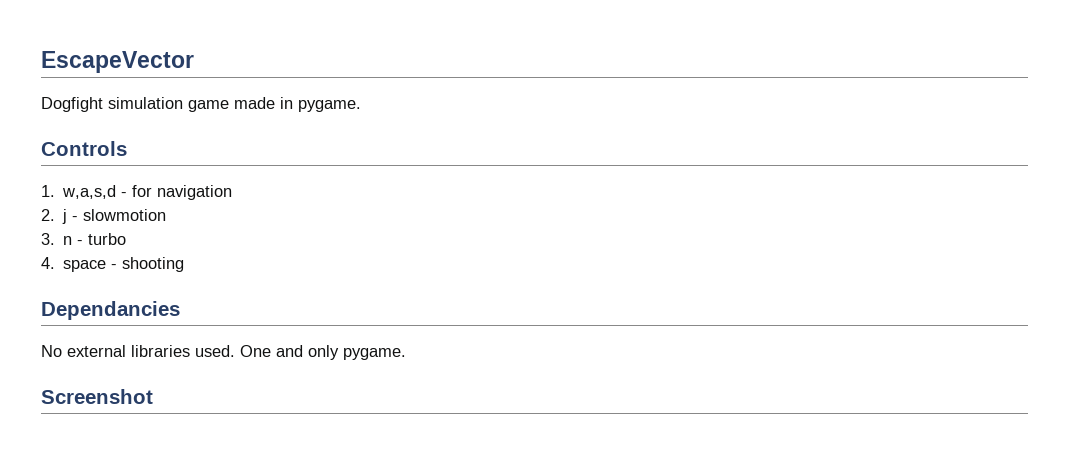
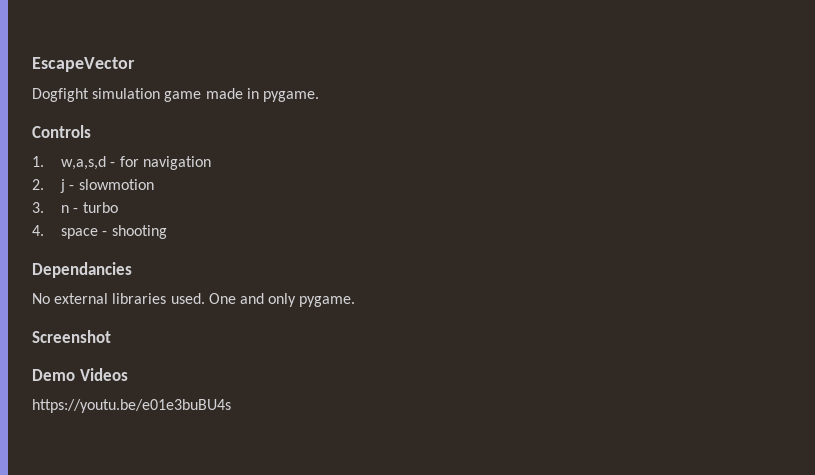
+ Demo Videos
+ https://youtu.be/e01e3buBU4s

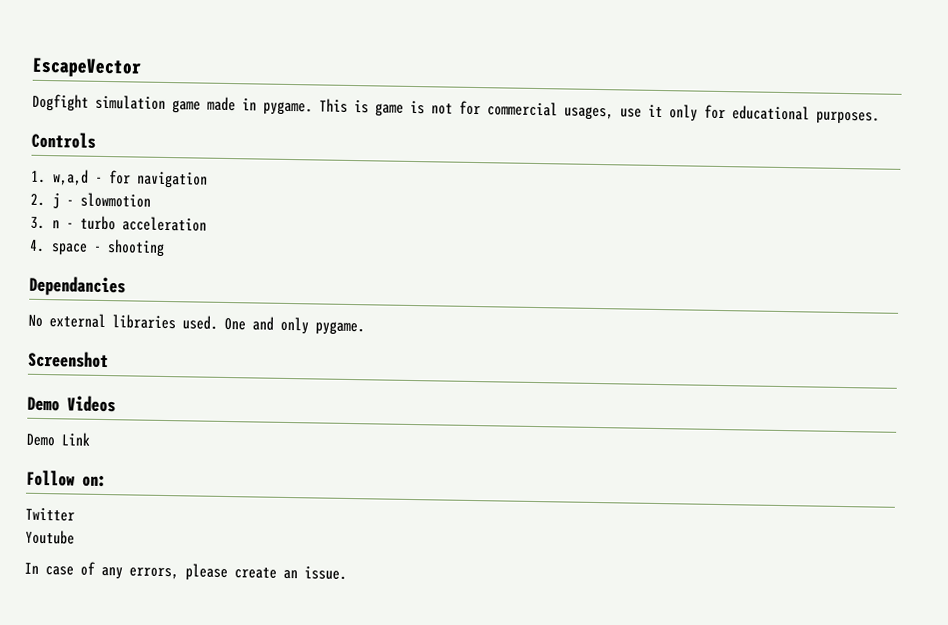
+ This is game is not for commercial usages, use it only for educational purposes.
- 1. w,a,s,d - for navigation
+ 1. w,a,d - for navigation
- 3. n - turbo
+ 3. n - turbo acceleration
- https://youtu.be/e01e3buBU4s
+ Demo Link
+ Follow on:
+ Twitter
+ Youtube
+ In case of any errors, please create an issue.

